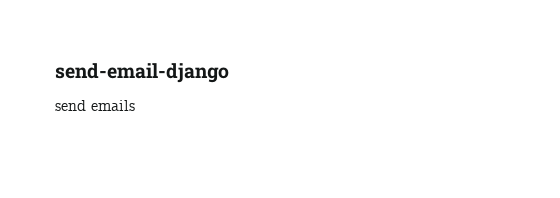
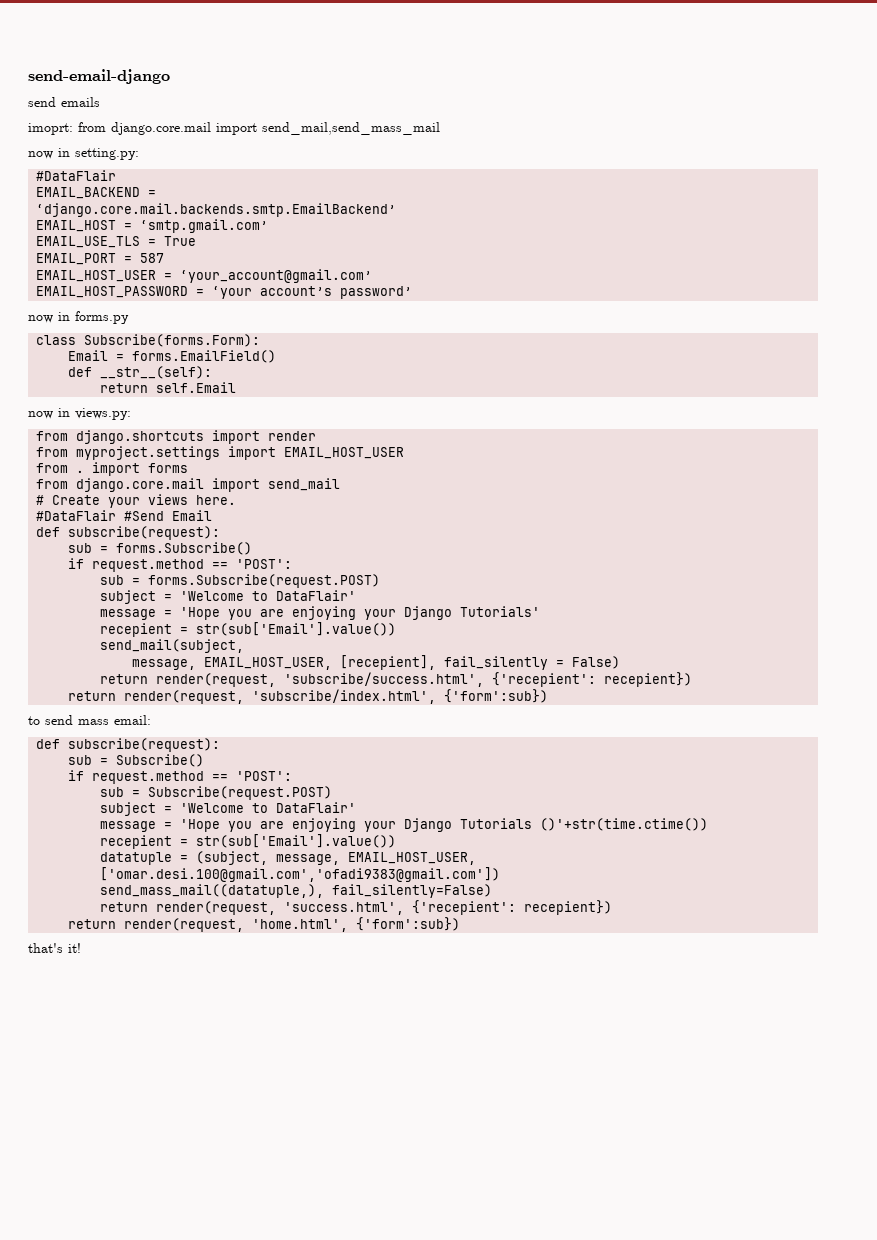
+ imoprt: from django.core.mail import send_mail,send_mass_mail
+ now in setting.py:
+ #DataFlair
+ EMAIL_BACKEND =
+ ‘django.core.mail.backends.smtp.EmailBackend’
+ EMAIL_HOST = ‘smtp.gmail.com’
+ EMAIL_USE_TLS = True
+ EMAIL_PORT = 587
+ EMAIL_HOST_USER = ‘your_account@gmail.com’
+ EMAIL_HOST_PASSWORD = ‘your account’s password’
+ now in forms.py
+ class Subscribe(forms.Form):
+ Email = forms.EmailField()
+ def __str__(self):
+ return self.Email
+ now in views.py:
+ from django.shortcuts import render
+ from myproject.settings import EMAIL_HOST_USER
+ from . import forms
+ from django.core.mail import send_mail
+ # Create your views here.
+ #DataFlair #Send Email
+ def subscribe(request):
+ sub = forms.Subscribe()
+ if request.method == 'POST':
+ sub = forms.Subscribe(request.POST)
+ subject = 'Welcome to DataFlair'
+ message = 'Hope you are enjoying your Django Tutorials'
+ recepient = str(sub['Email'].value())
+ send_mail(subject,
+ message, EMAIL_HOST_USER, [recepient], fail_silently = False)
+ return render(request, 'subscribe/success.html', {'recepient': recepient})
+ return render(request, 'subscribe/index.html', {'form':sub})
+ to send mass email:
+ def subscribe(request):
+ sub = Subscribe()
+ if request.method == 'POST':
+ sub = Subscribe(request.POST)
+ subject = 'Welcome to DataFlair'
+ message = 'Hope you are enjoying your Django Tutorials ()'+str(time.ctime())
+ recepient = str(sub['Email'].value())
+ datatuple = (subject, message, EMAIL_HOST_USER, ['omar.desi.100@gmail.com','ofadi9383@gmail.com'])
+ send_mass_mail((datatuple,), fail_silently=False)
+ return render(request, 'success.html', {'recepient': recepient})
+ return render(request, 'home.html', {'form':sub})
+ that's it!

